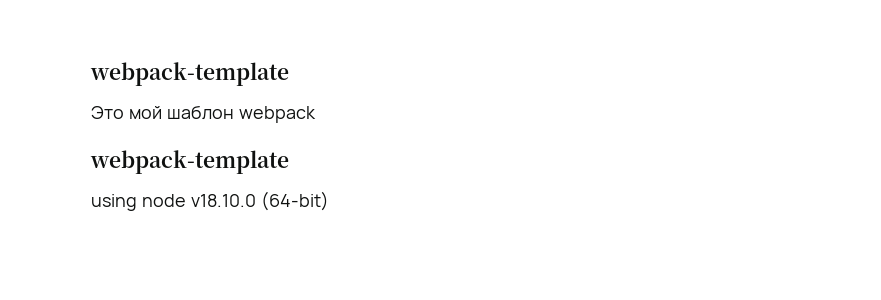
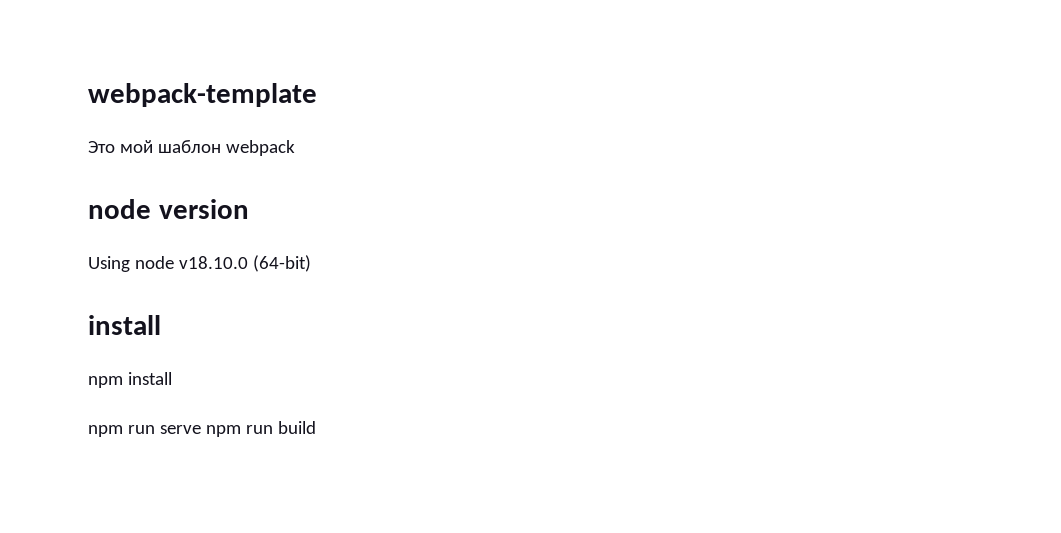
  Это мой шаблон webpack
- webpack-template
- using node v18.10.0 (64-bit)
+ node version
+ Using node v18.10.0 (64-bit)
+ install
+ npm install
+ npm run serve npm run build

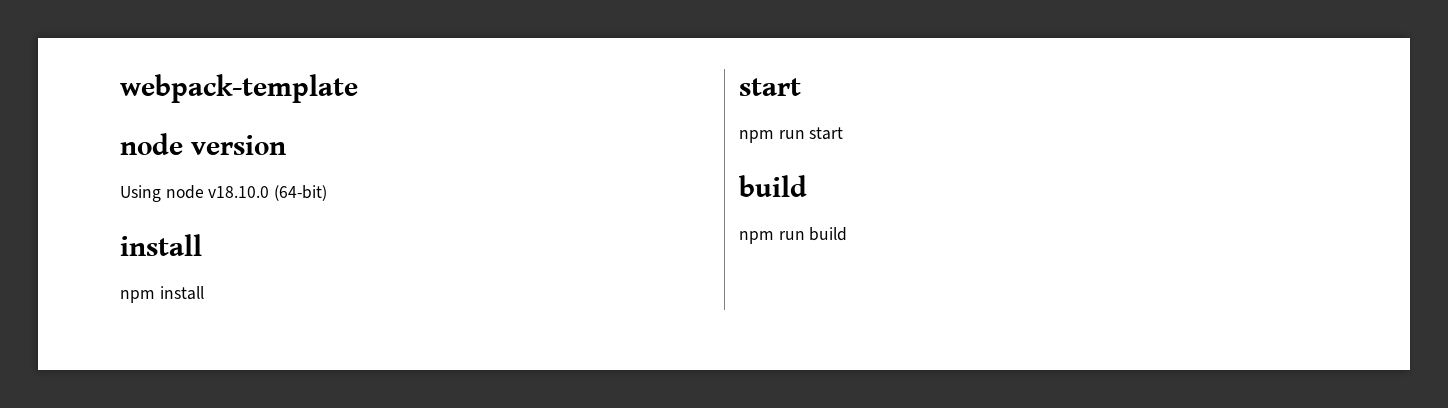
- Это мой шаблон webpack
  npm install
- npm run serve npm run build
+ start
+ npm run start
+ build
+ npm run build

